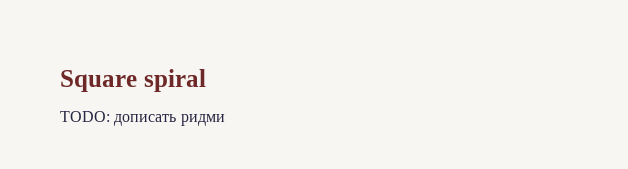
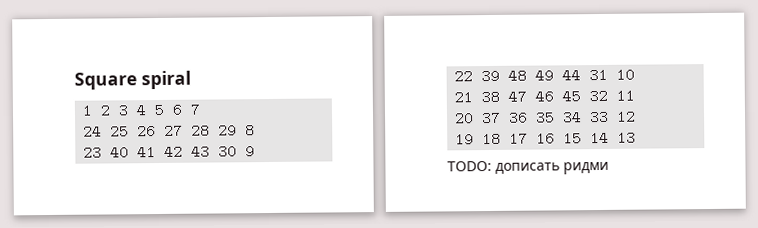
+ 1 2 3 4 5 6 7
+ 24 25 26 27 28 29 8
+ 23 40 41 42 43 30 9
+ 22 39 48 49 44 31 10
+ 21 38 47 46 45 32 11
+ 20 37 36 35 34 33 12
+ 19 18 17 16 15 14 13

